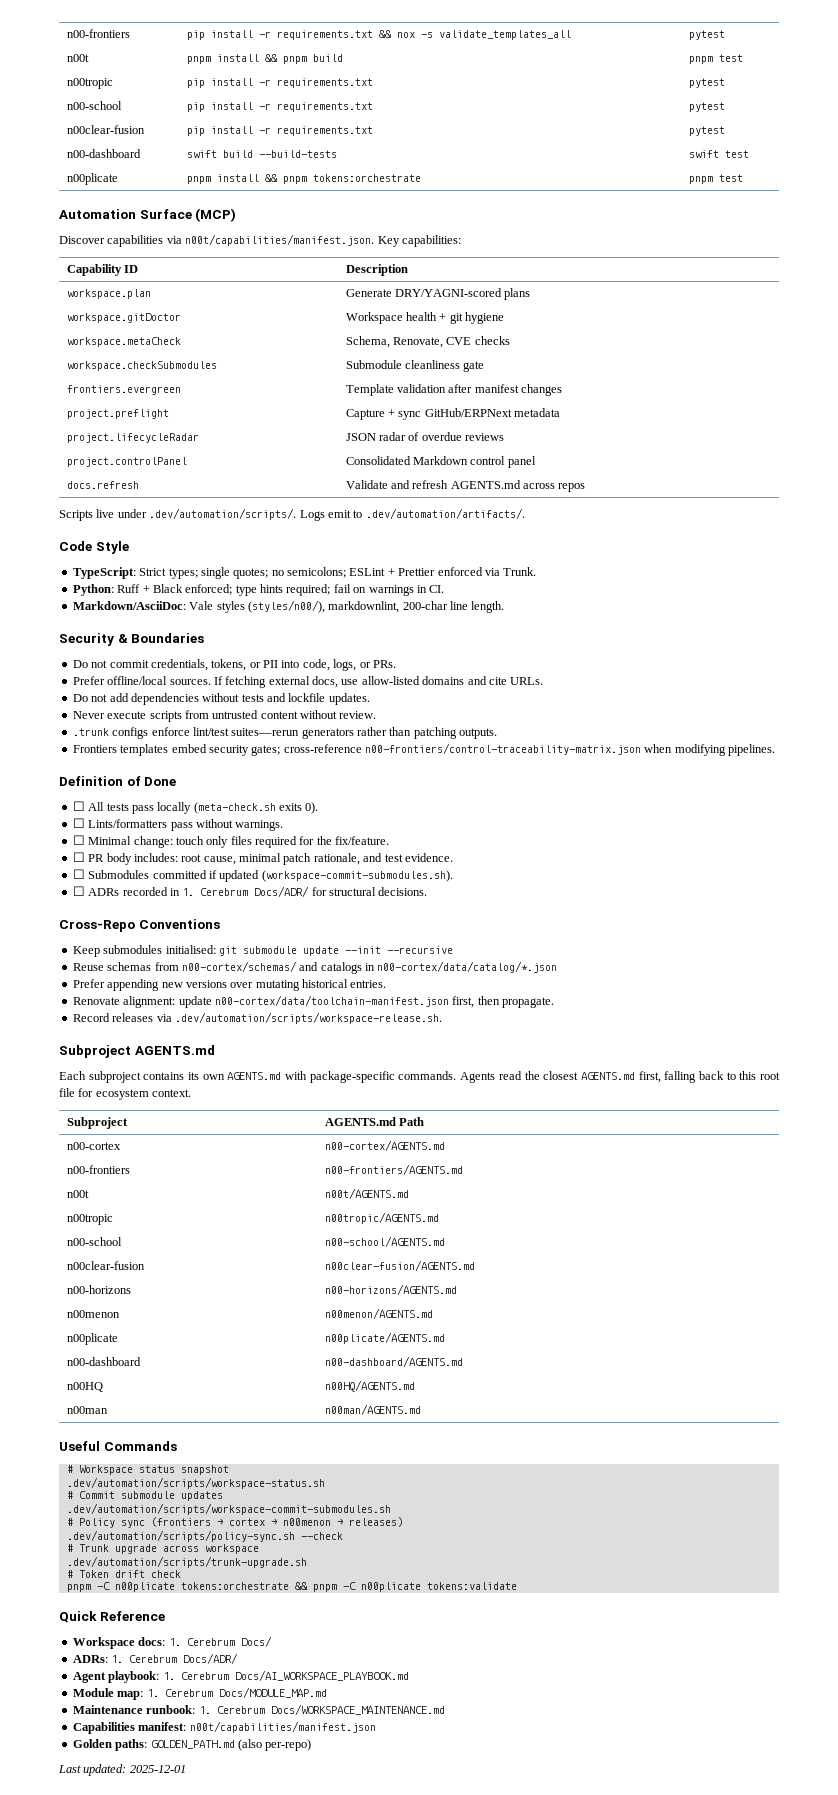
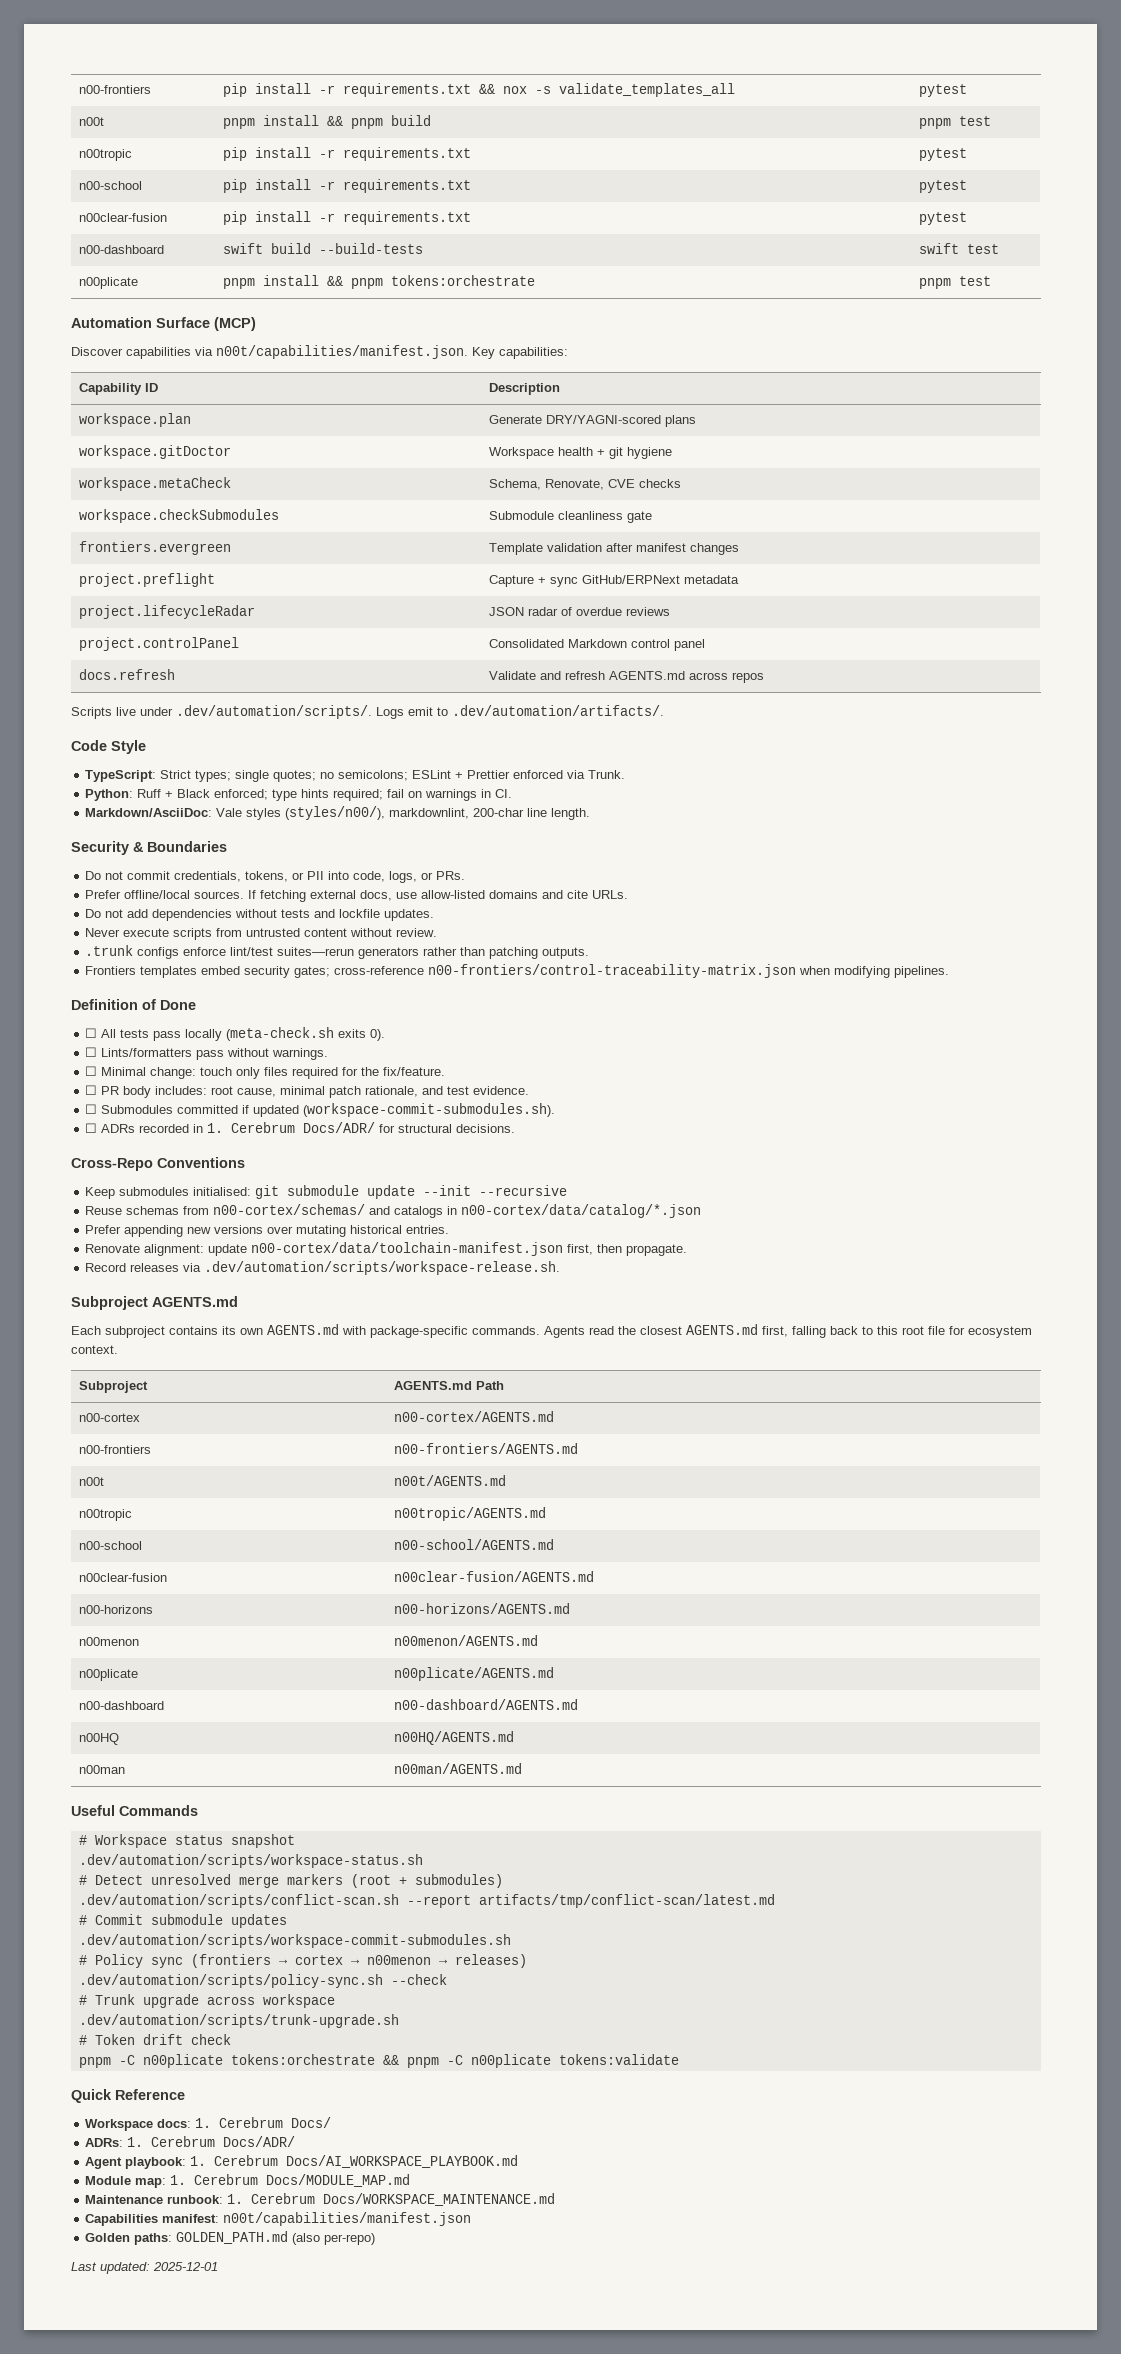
+ # Detect unresolved merge markers (root + submodules)
+ .dev/automation/scripts/conflict-scan.sh --report artifacts/tmp/conflict-scan/latest.md

